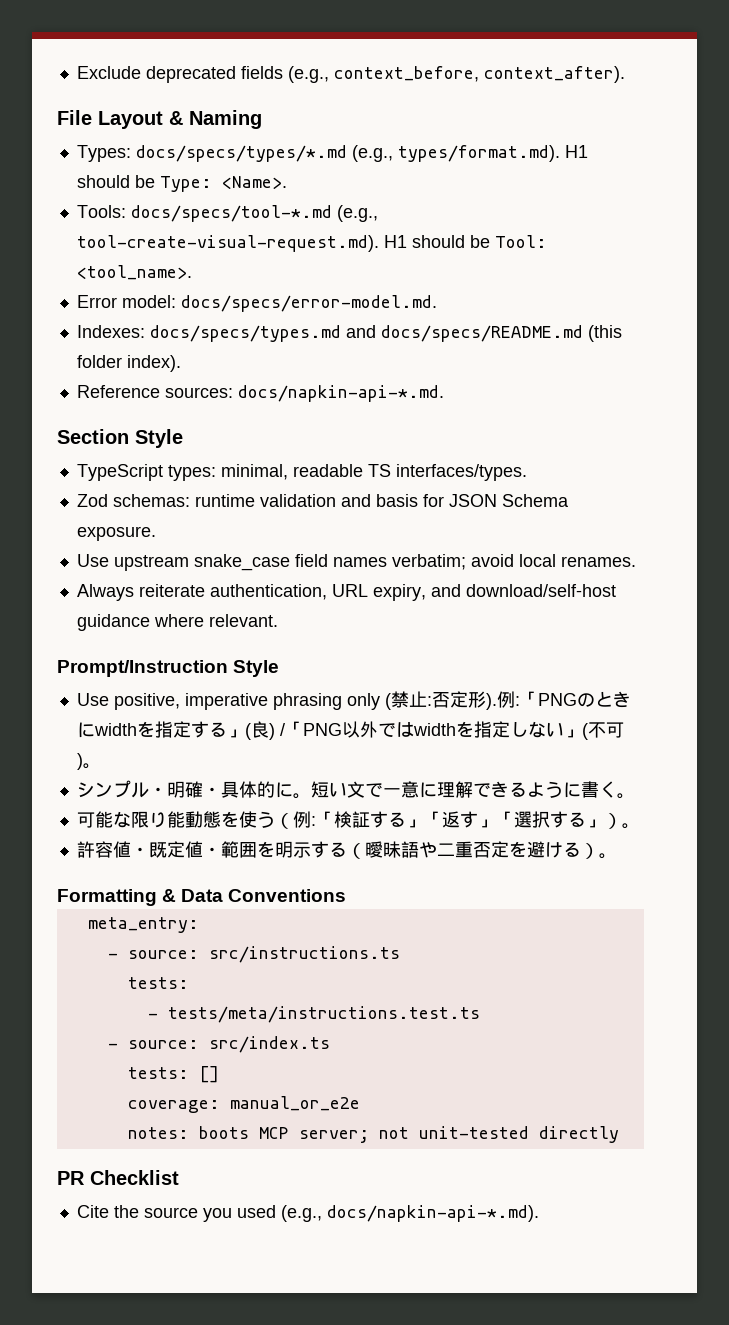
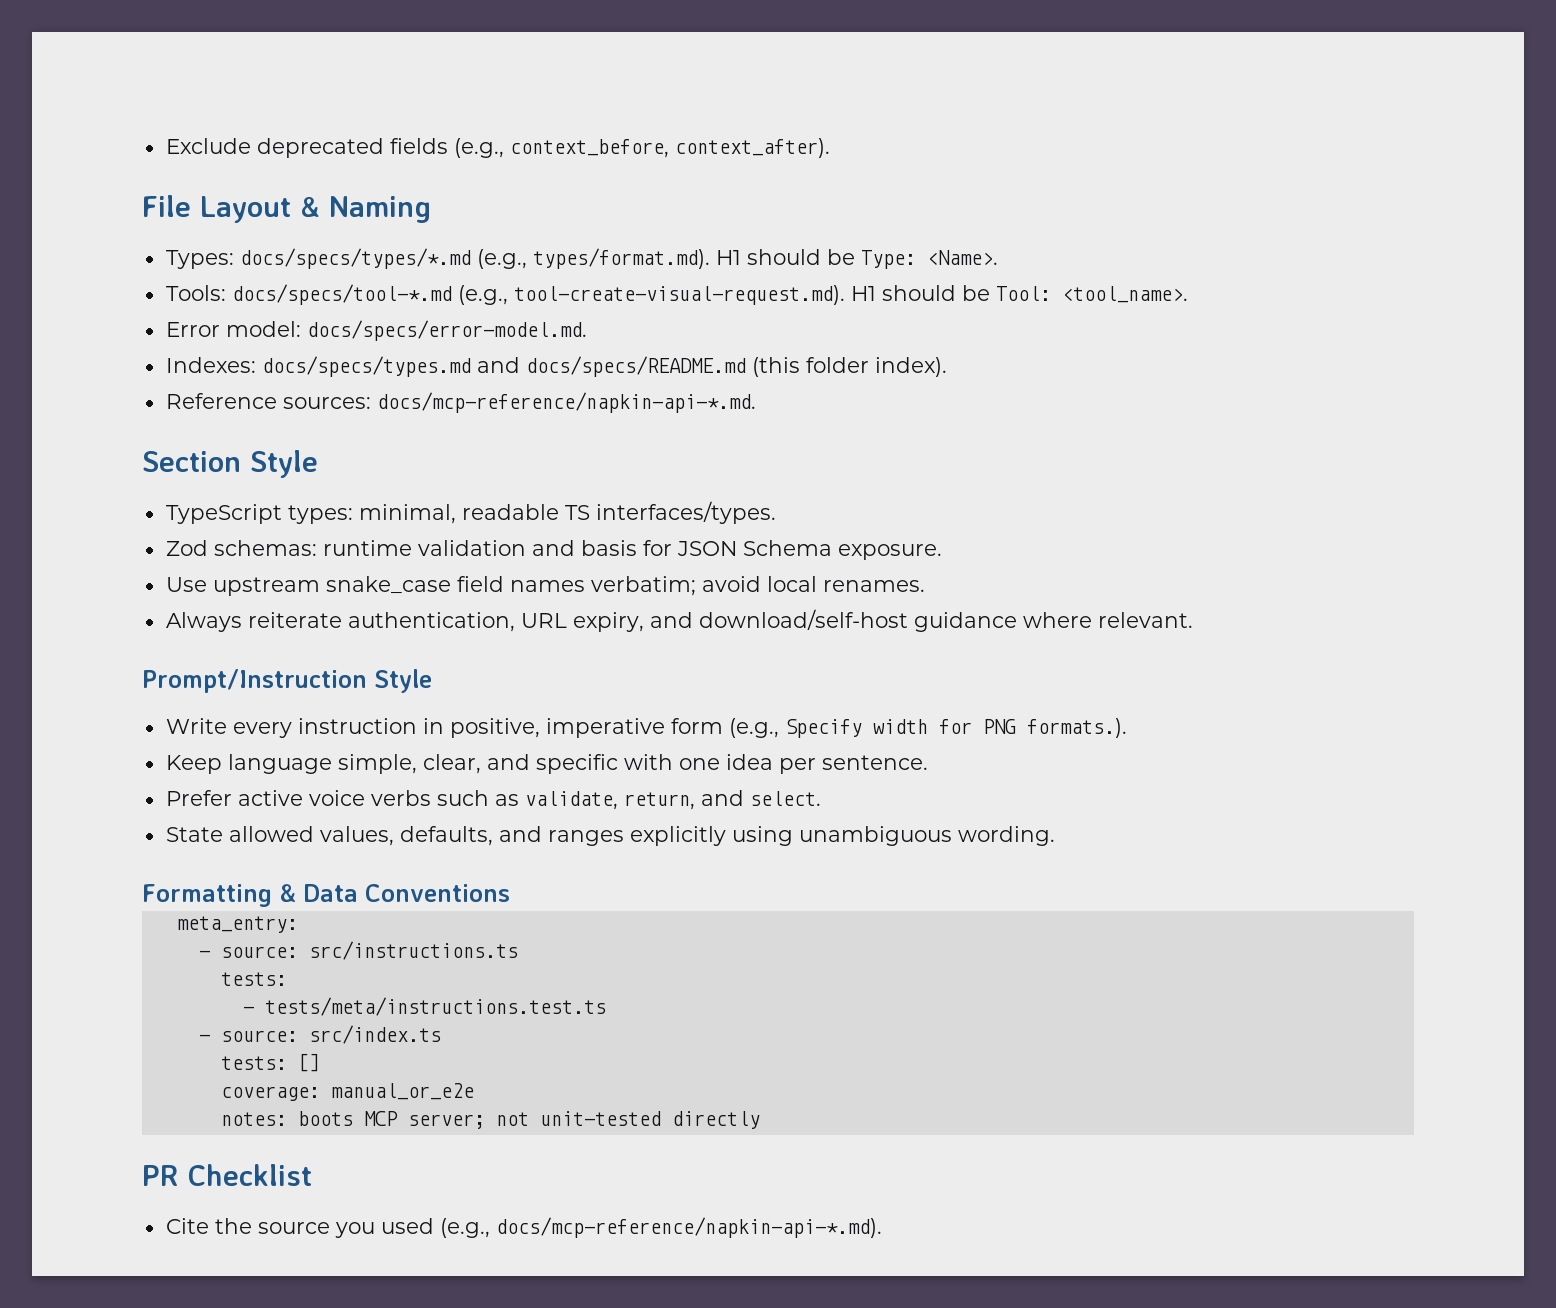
- Reference sources: docs/napkin-api-*.md.
+ Reference sources: docs/mcp-reference/napkin-api-*.md.
- Use positive, imperative phrasing only (禁止:否定形).例:「PNGのときにwidthを指定する」(良) /「PNG以外ではwidthを指定しない」(不可)。
- シンプル・明確・具体的に。短い文で一意に理解できるように書く。
- 可能な限り能動態を使う（例:「検証する」「返す」「選択する」）。
- 許容値・既定値・範囲を明示する（曖昧語や二重否定を避ける）。
+ Write every instruction in positive, imperative form (e.g., Specify width for PNG formats.).
+ Keep language simple, clear, and specific with one idea per sentence.
+ Prefer active voice verbs such as validate, return, and select.
+ State allowed values, defaults, and ranges explicitly using unambiguous wording.
- Cite the source you used (e.g., docs/napkin-api-*.md).
+ Cite the source you used (e.g., docs/mcp-reference/napkin-api-*.md).

